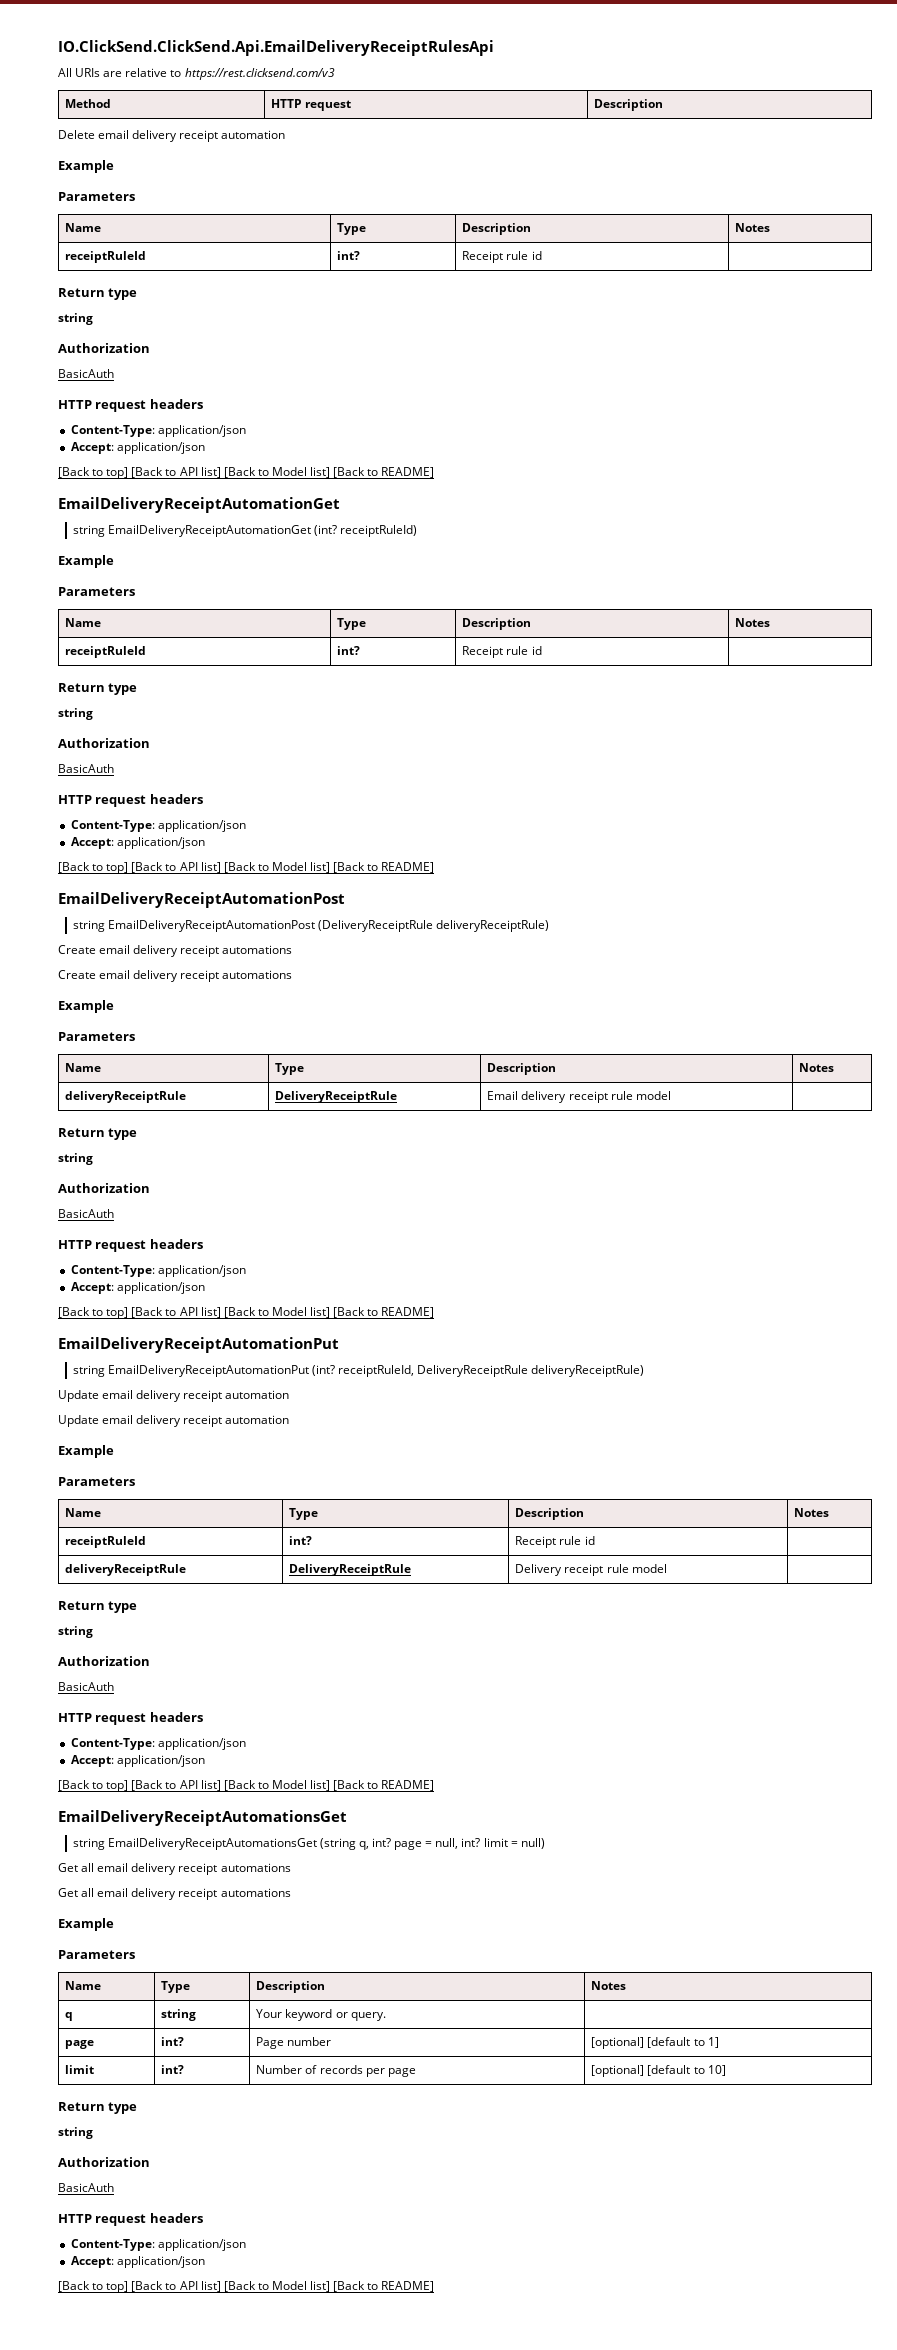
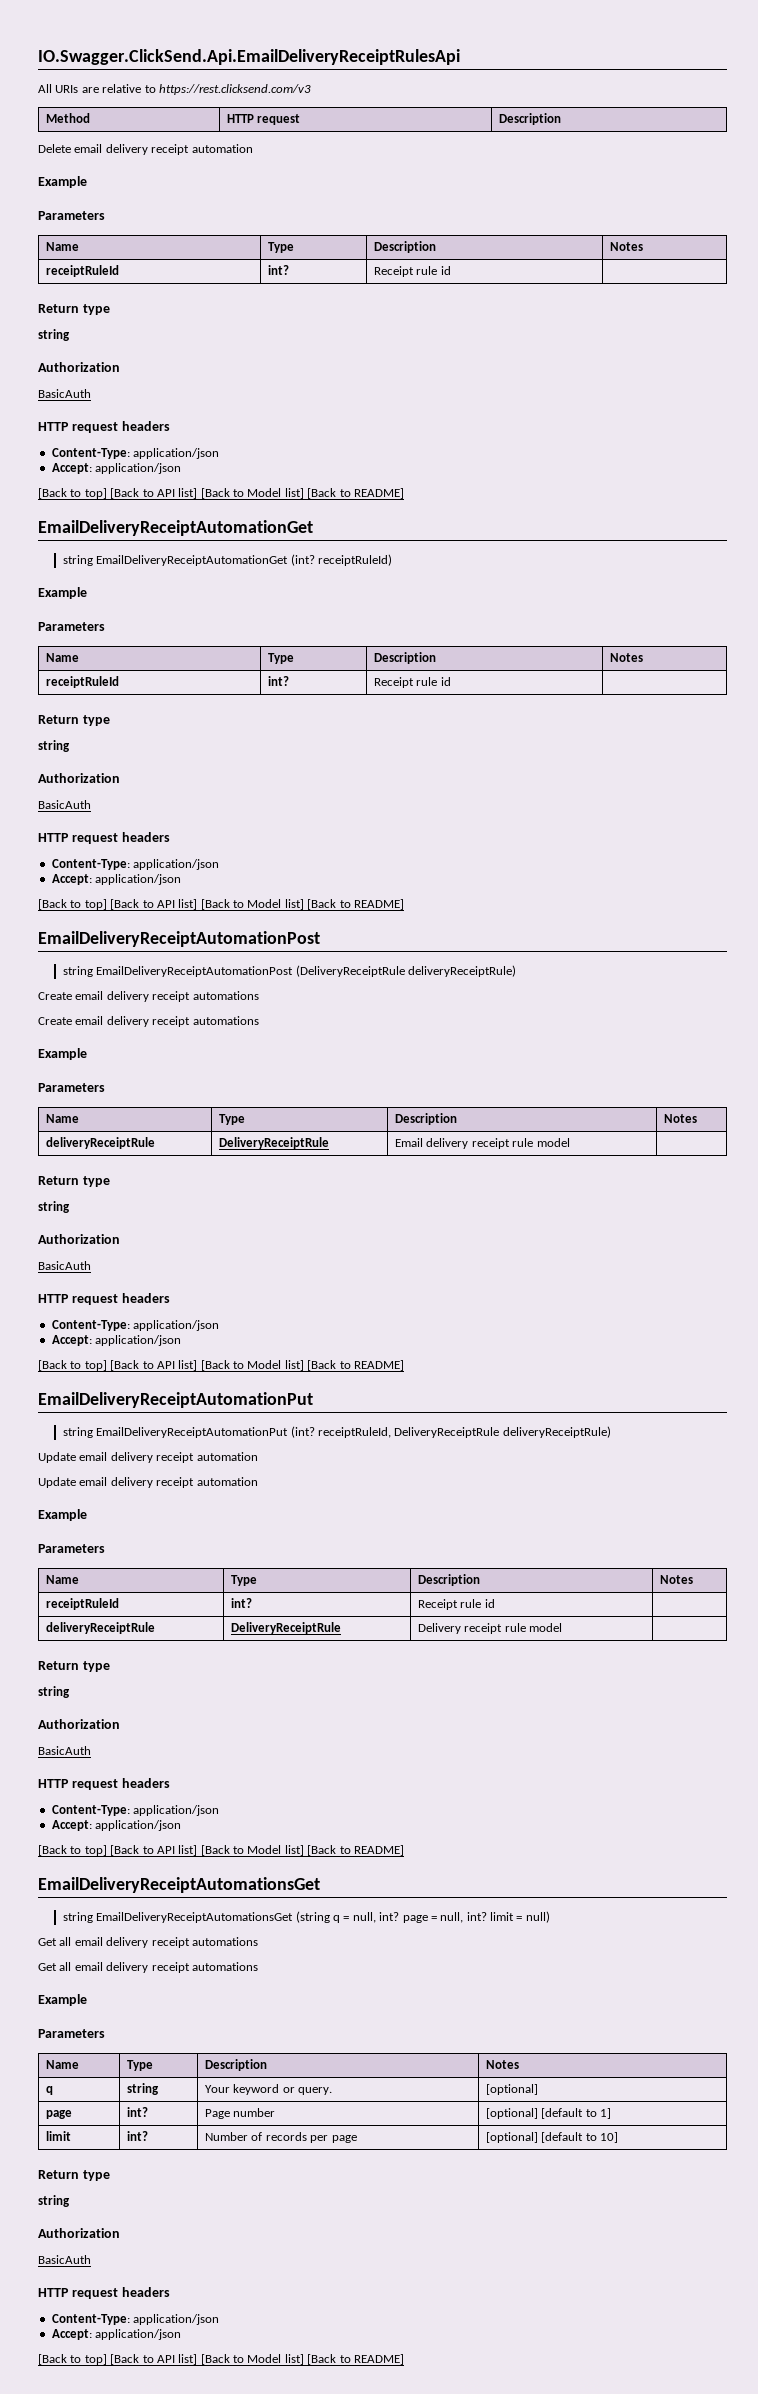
- IO.ClickSend.ClickSend.Api.EmailDeliveryReceiptRulesApi
+ IO.Swagger.ClickSend.Api.EmailDeliveryReceiptRulesApi
- string EmailDeliveryReceiptAutomationsGet (string q, int? page = null, int? limit = null)
+ string EmailDeliveryReceiptAutomationsGet (string q = null, int? page = null, int? limit = null)
- q | string | Your keyword or query. |
+ q | string | Your keyword or query. | [optional]

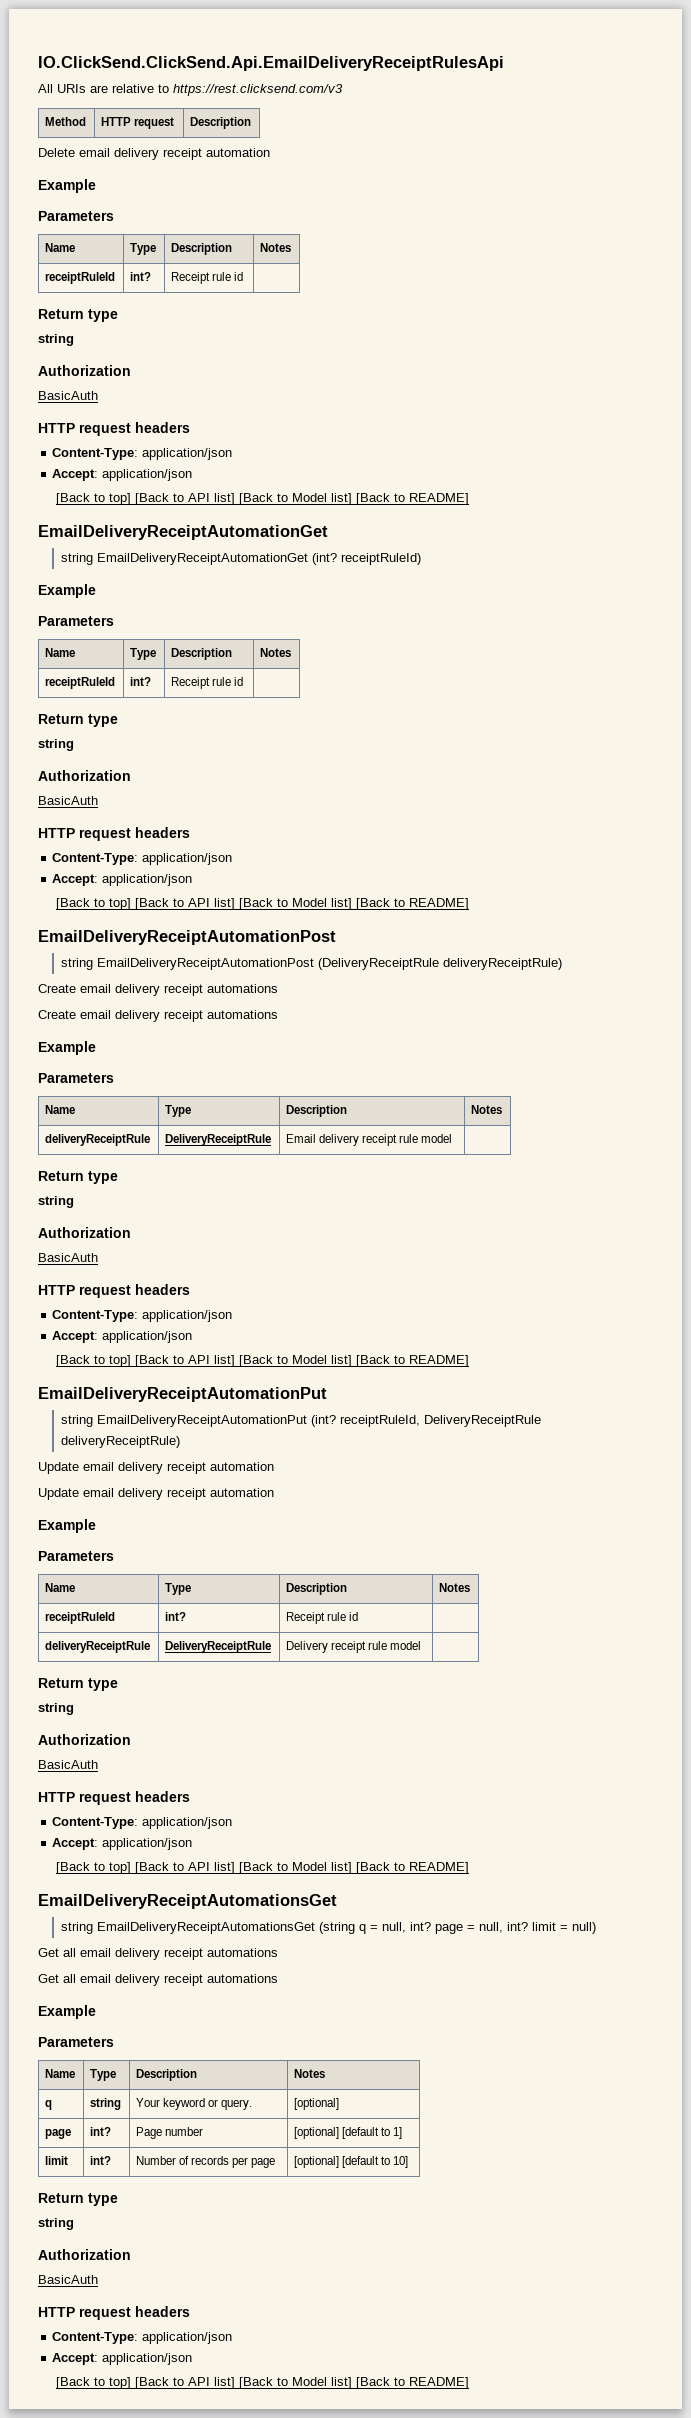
- IO.Swagger.ClickSend.Api.EmailDeliveryReceiptRulesApi
+ IO.ClickSend.ClickSend.Api.EmailDeliveryReceiptRulesApi

